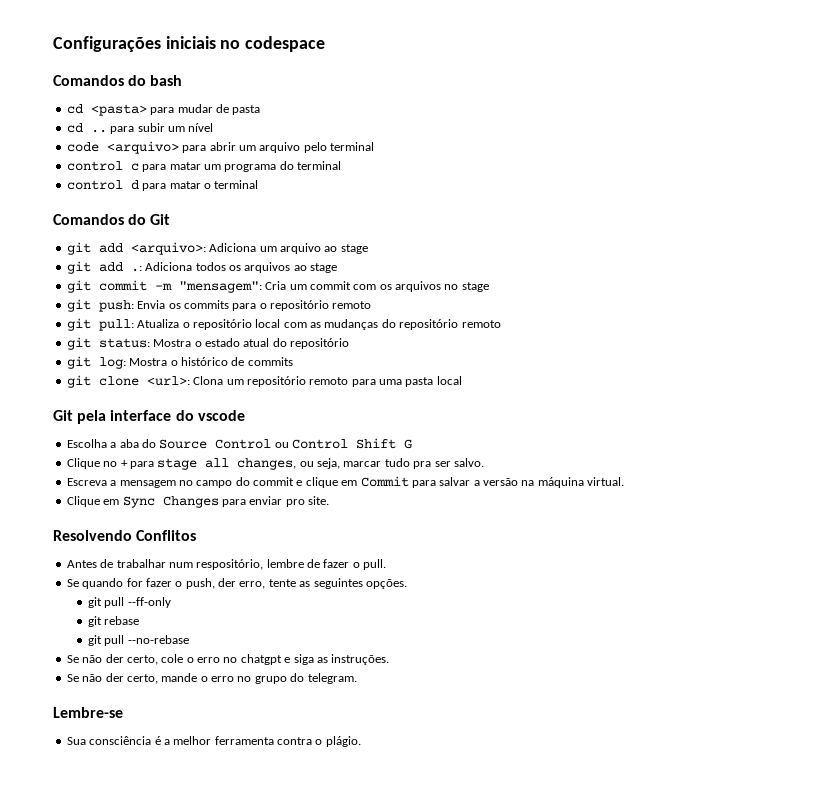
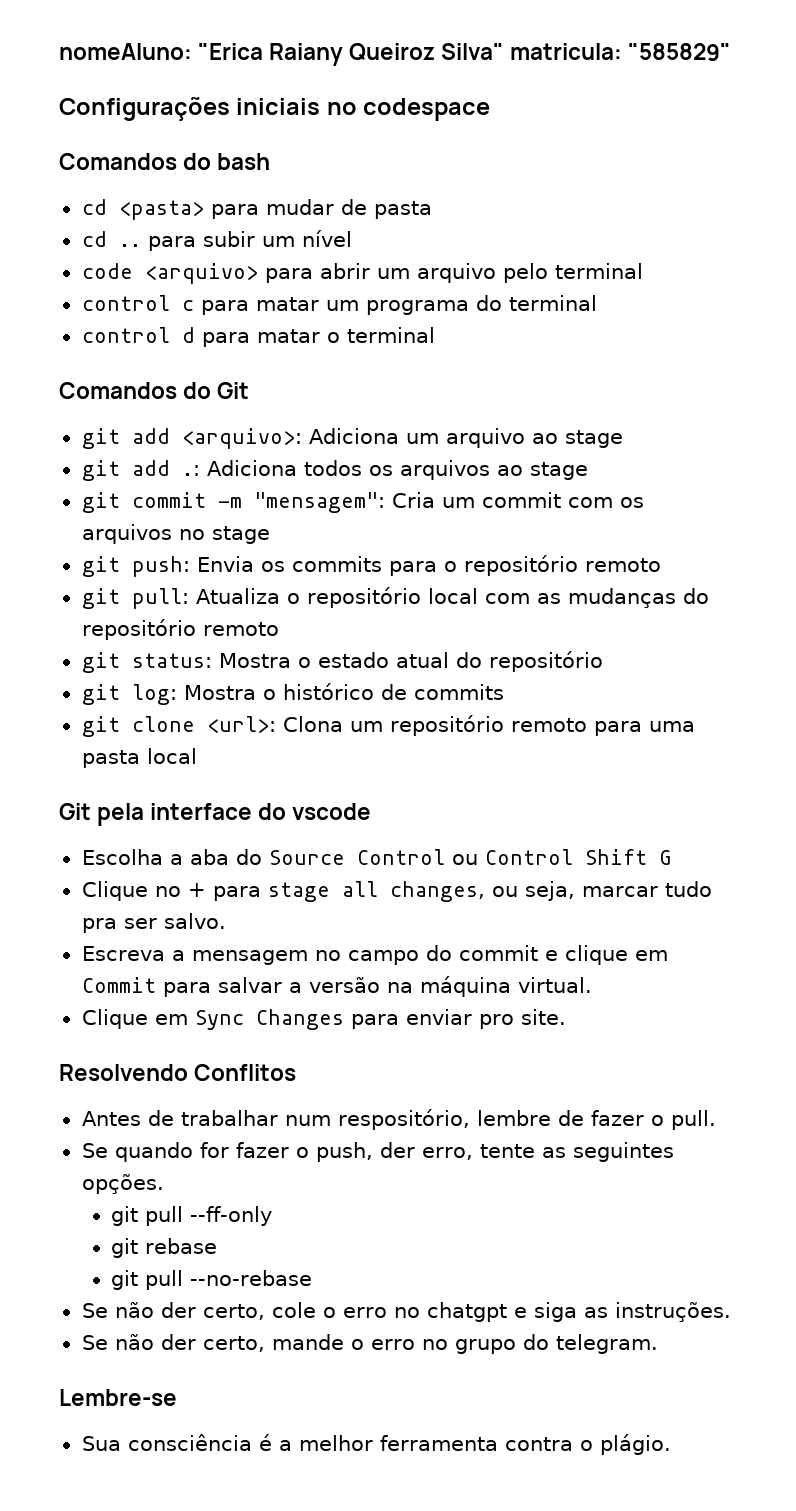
+ nomeAluno: "Erica Raiany Queiroz Silva" matricula: "585829"

